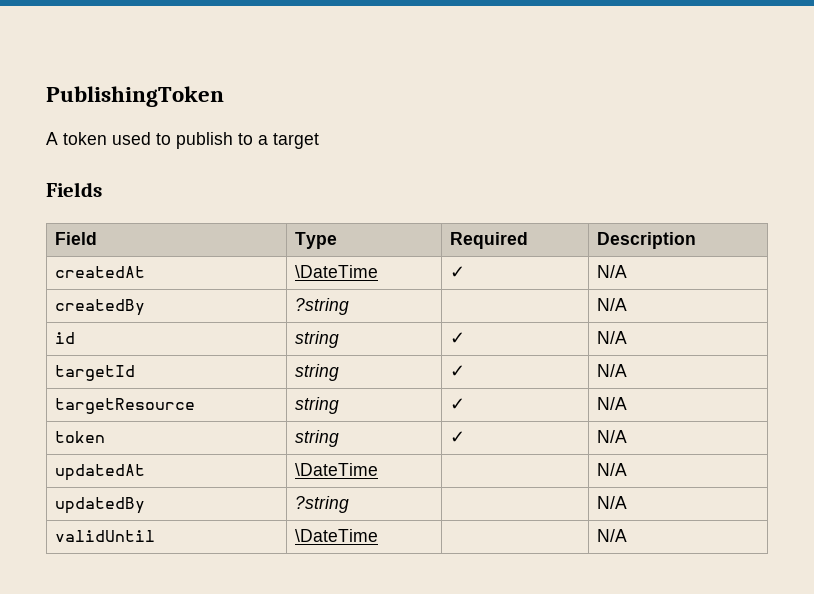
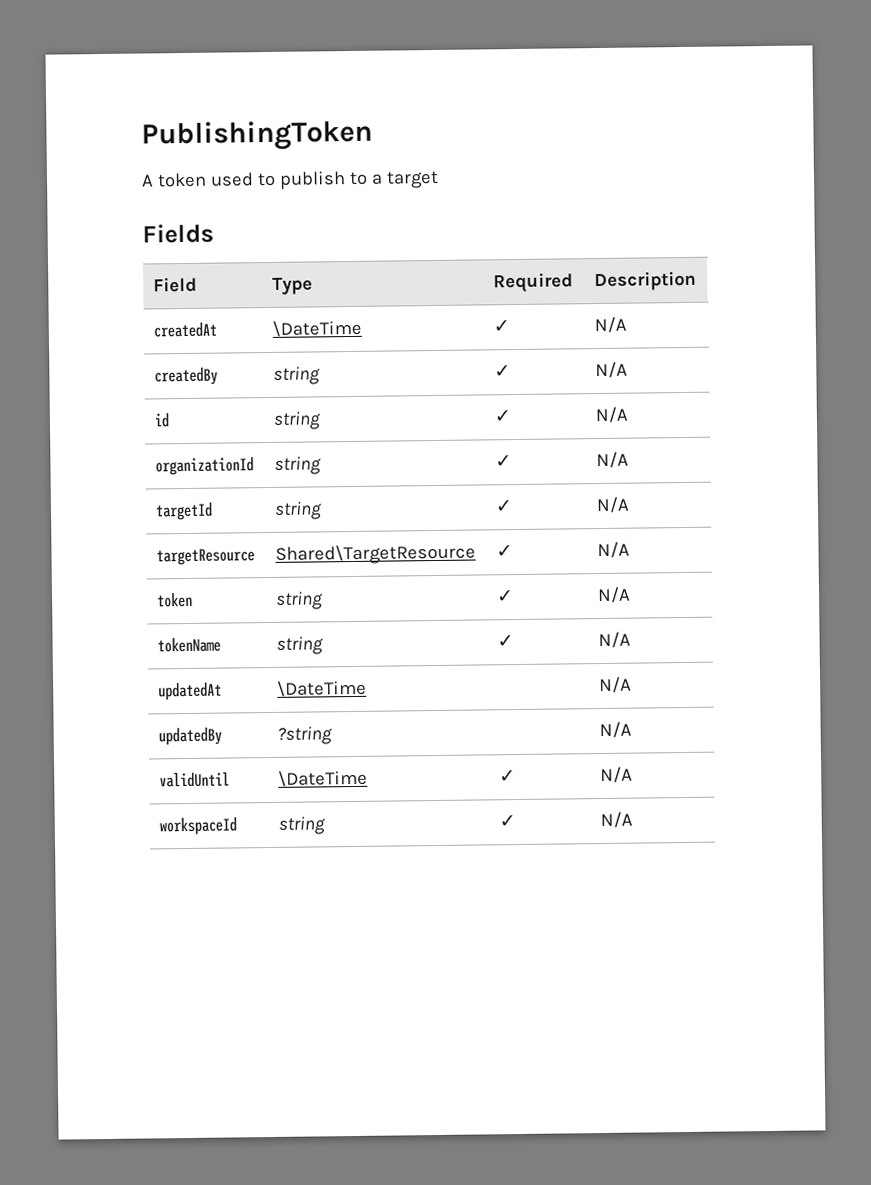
- createdBy | ?string | | N/A
+ createdBy | string | ✓ | N/A
+ organizationId | string | ✓ | N/A
- targetResource | string | ✓ | N/A
+ targetResource | Shared\TargetResource | ✓ | N/A
  token | string | ✓ | N/A
+ tokenName | string | ✓ | N/A
- validUntil | \DateTime | | N/A
+ validUntil | \DateTime | ✓ | N/A
+ workspaceId | string | ✓ | N/A

